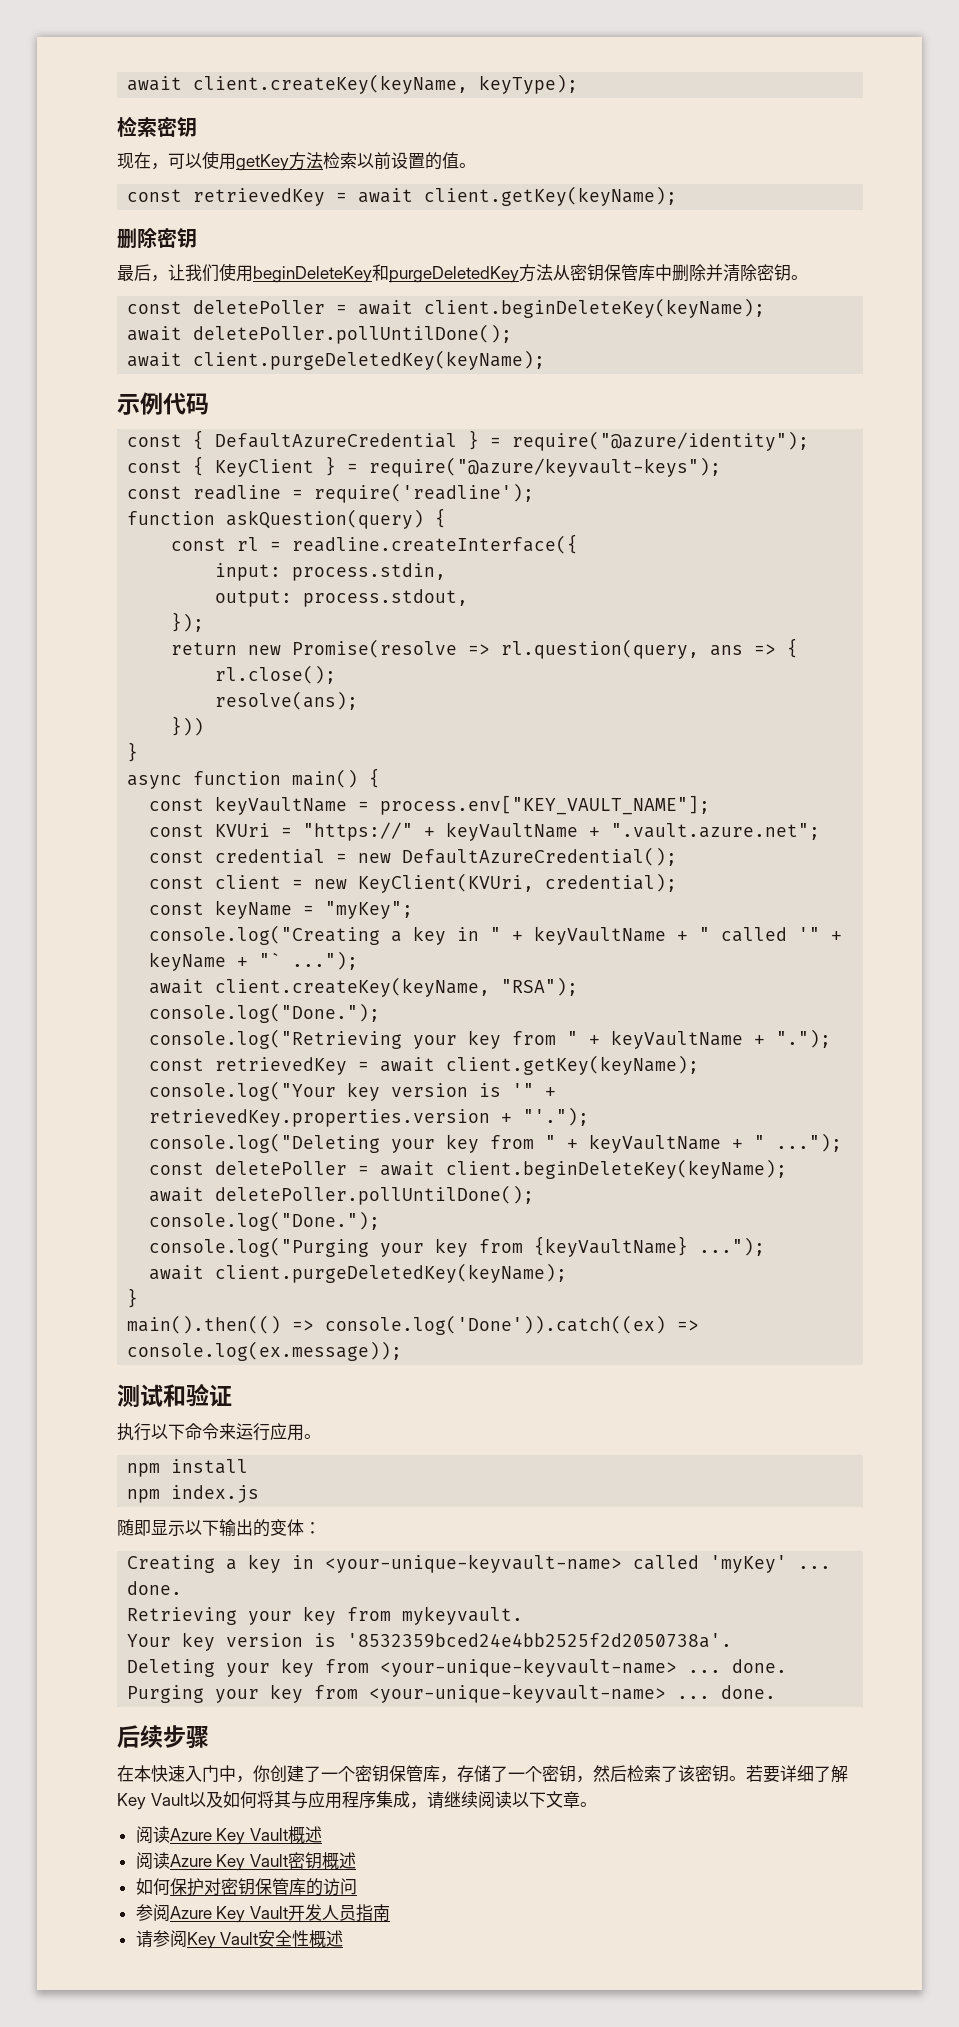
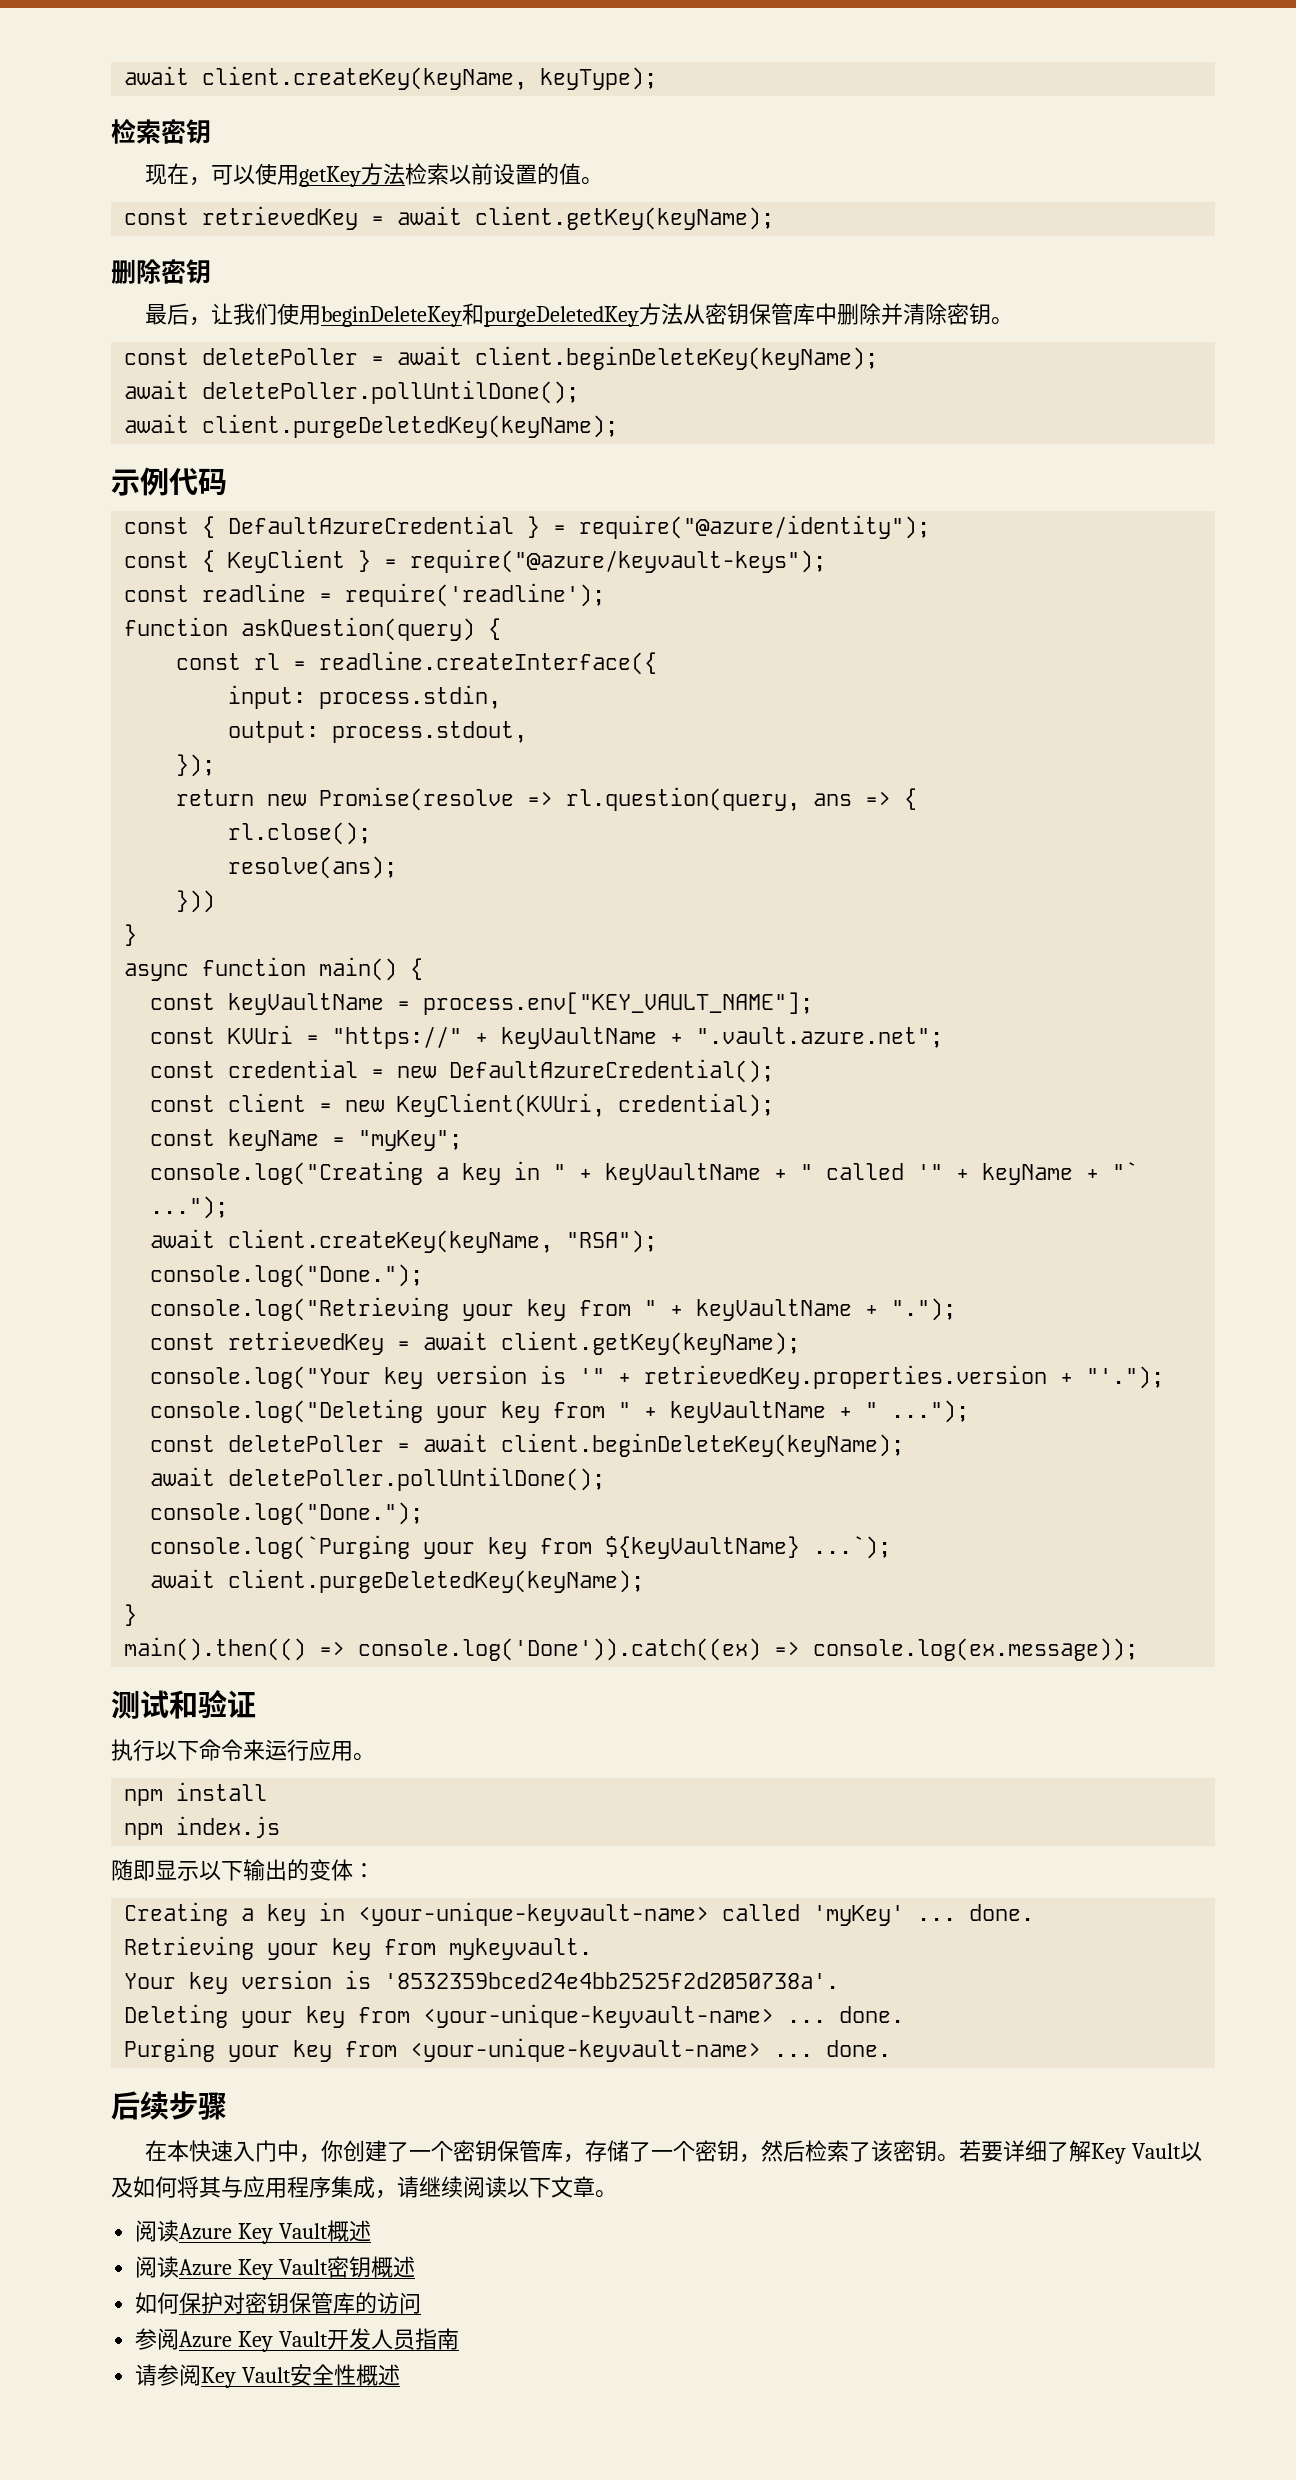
- console.log("Purging your key from {keyVaultName} ...");
+ console.log(`Purging your key from ${keyVaultName} ...`);

